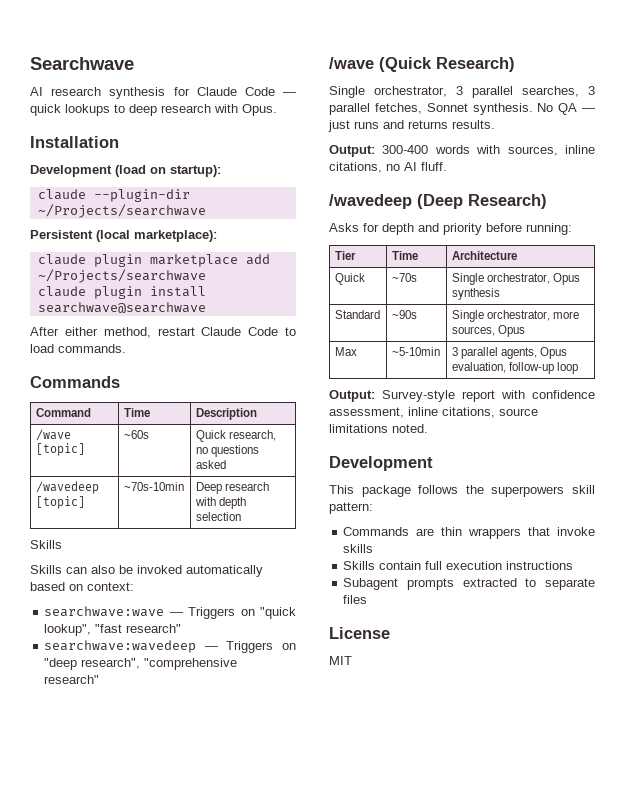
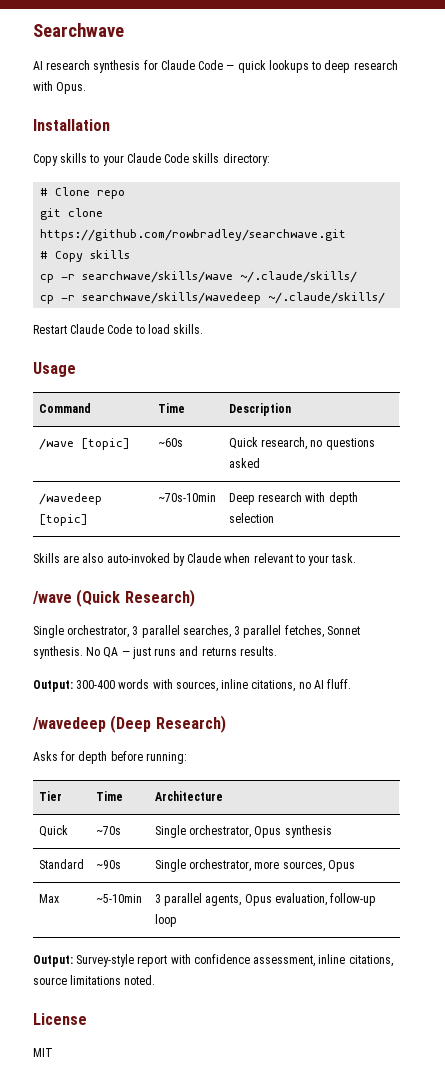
- Development (load on startup):
- claude --plugin-dir ~/Projects/searchwave
- Persistent (local marketplace):
- claude plugin marketplace add ~/Projects/searchwave
- claude plugin install searchwave@searchwave
- After either method, restart Claude Code to load commands.
- Commands
+ Copy skills to your Claude Code skills directory:
+ # Clone repo
+ git clone https://github.com/rowbradley/searchwave.git
+ # Copy skills
+ cp -r searchwave/skills/wave ~/.claude/skills/
+ cp -r searchwave/skills/wavedeep ~/.claude/skills/
+ Restart Claude Code to load skills.
+ Usage
  /wavedeep [topic] | ~70s-10min | Deep research with depth selection
- Skills
- Skills can also be invoked automatically based on context:
- searchwave:wave — Triggers on "quick lookup", "fast research"
- searchwave:wavedeep — Triggers on "deep research", "comprehensive research"
+ Skills are also auto-invoked by Claude when relevant to your task.
- Asks for depth and priority before running:
+ Asks for depth before running:
  Output: Survey-style report with confidence assessment, inline citations, source limitations noted.
- Development
- This package follows the superpowers skill pattern:
- Commands are thin wrappers that invoke skills
- Skills contain full execution instructions
- Subagent prompts extracted to separate files

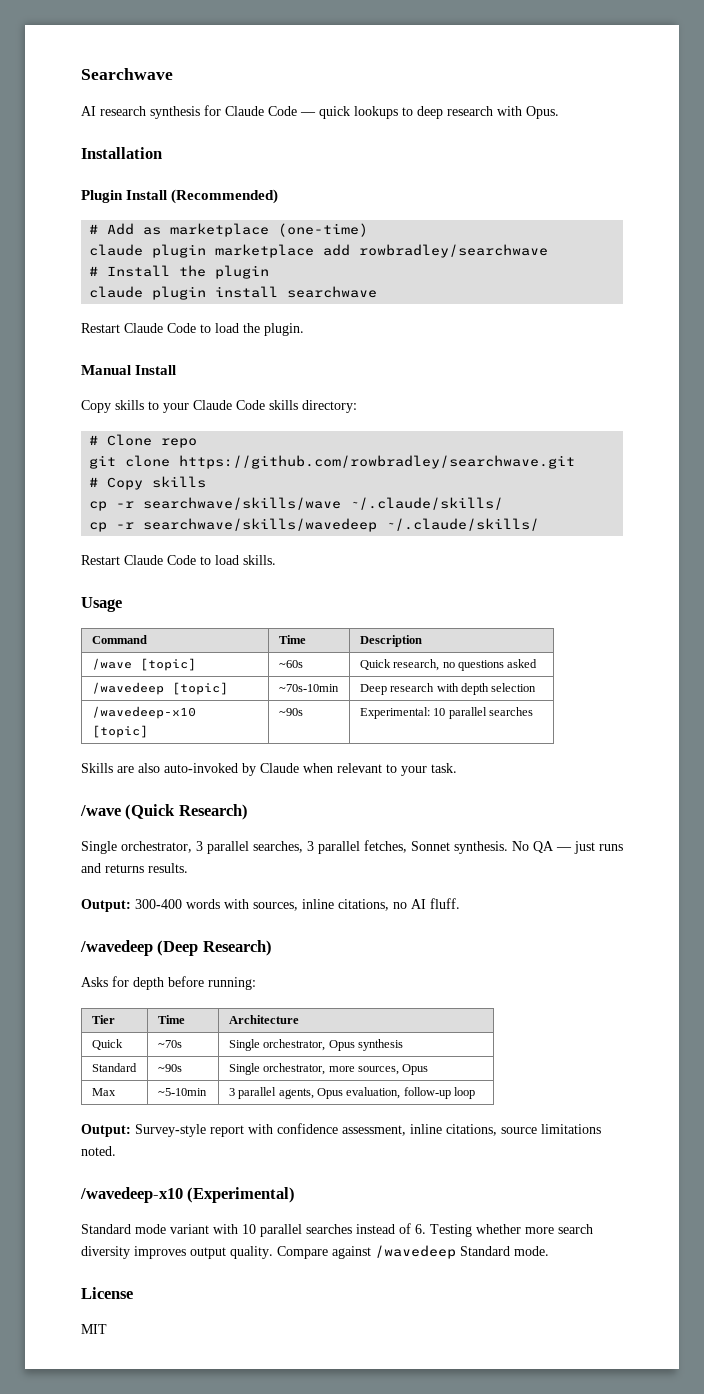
+ Plugin Install (Recommended)
+ # Add as marketplace (one-time)
+ claude plugin marketplace add rowbradley/searchwave
+ # Install the plugin
+ claude plugin install searchwave
+ Restart Claude Code to load the plugin.
+ Manual Install
+ /wavedeep-x10 [topic] | ~90s | Experimental: 10 parallel searches
+ /wavedeep-x10 (Experimental)
+ Standard mode variant with 10 parallel searches instead of 6. Testing whether more search diversity improves output quality. Compare against /wavedeep Standard mode.

